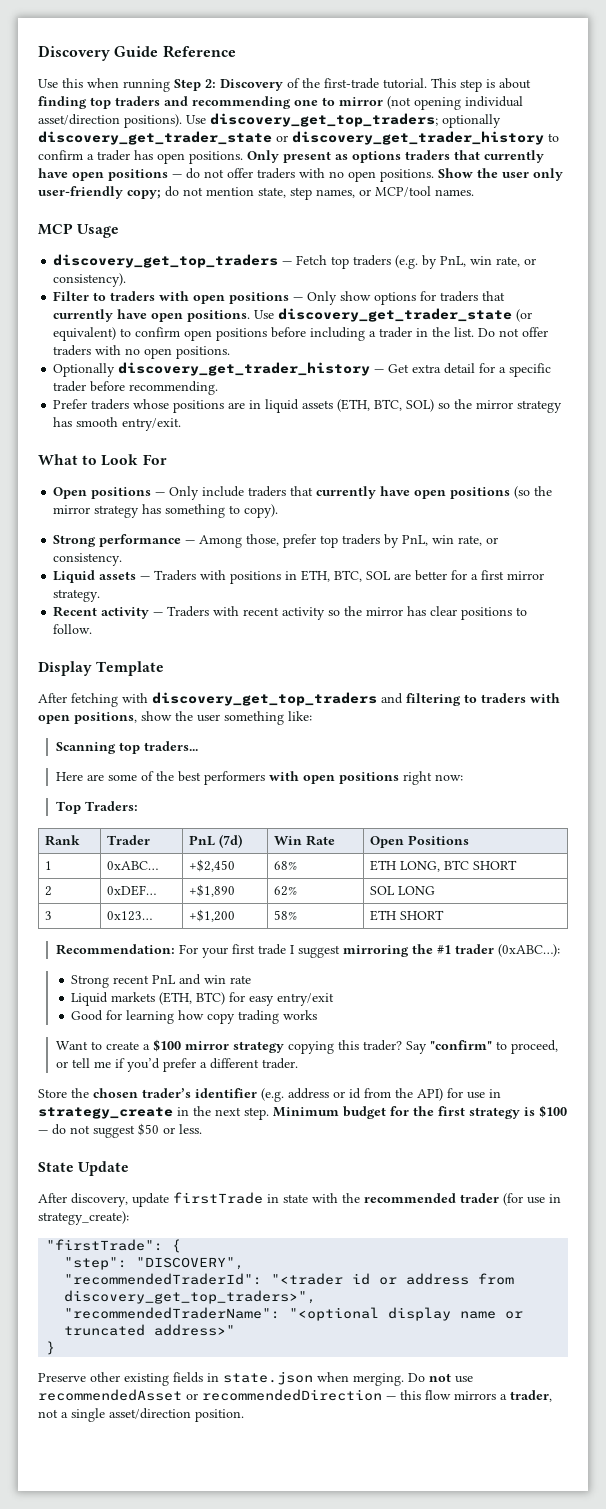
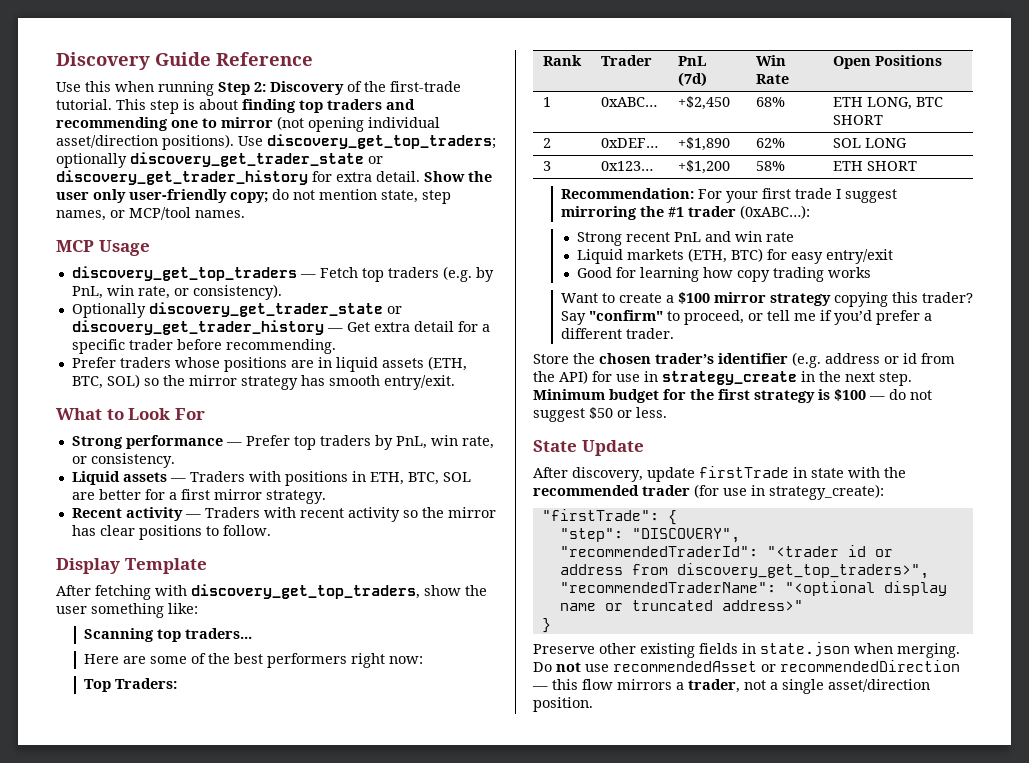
- Use discovery_get_top_traders; optionally discovery_get_trader_state or discovery_get_trader_history to confirm a trader has open positions. Only present as options traders that currently have open positions — do not offer traders with no open positions.
+ Use discovery_get_top_traders; optionally discovery_get_trader_state or discovery_get_trader_history for extra detail.
- Filter to traders with open positions — Only show options for traders that currently have open positions. Use discovery_get_trader_state (or equivalent) to confirm open positions before including a trader in the list. Do not offer traders with no open positions.
- Optionally discovery_get_trader_history — Get extra detail for a specific trader before recommending.
+ Optionally discovery_get_trader_state or discovery_get_trader_history — Get extra detail for a specific trader before recommending.
- Open positions — Only include traders that currently have open positions (so the mirror strategy has something to copy).
- Strong performance — Among those, prefer top traders by PnL, win rate, or consistency.
+ Strong performance — Prefer top traders by PnL, win rate, or consistency.
- After fetching with discovery_get_top_traders and filtering to traders with open positions, show the user something like:
+ After fetching with discovery_get_top_traders, show the user something like:
- Here are some of the best performers with open positions right now:
+ Here are some of the best performers right now:

